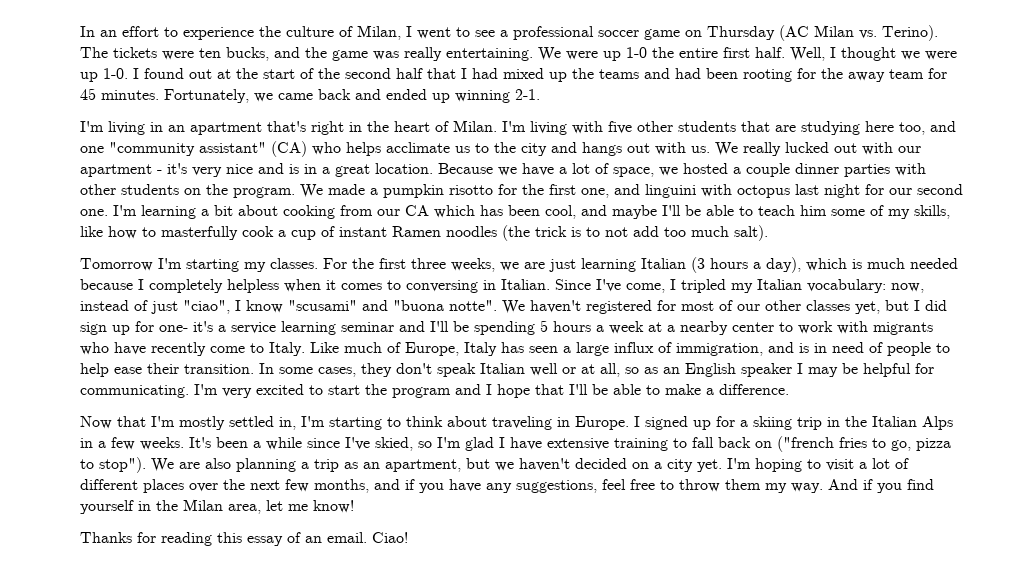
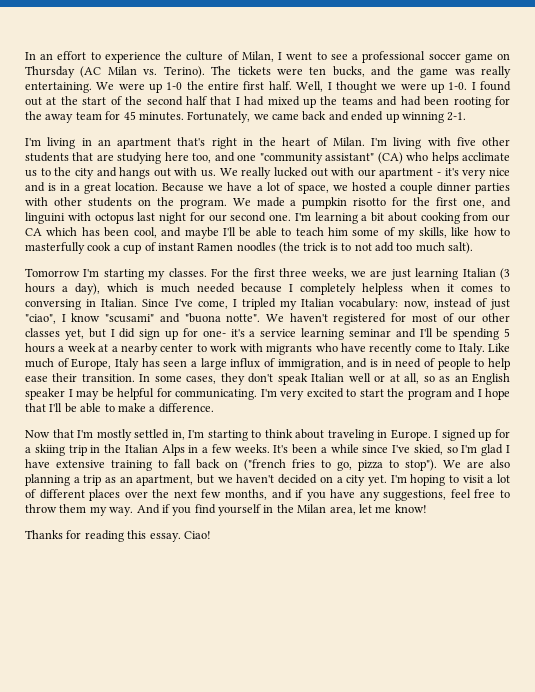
- Thanks for reading this essay of an email.
+ Thanks for reading this essay.

